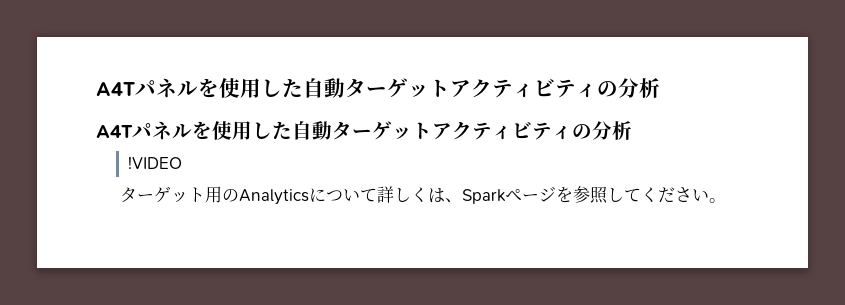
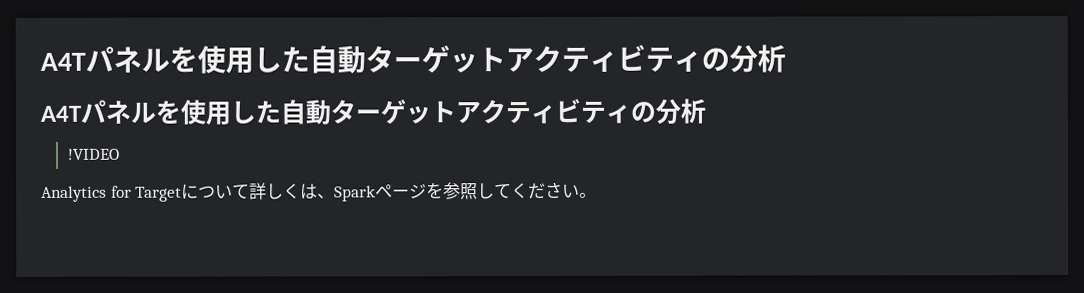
- ターゲット用のAnalyticsについて詳しくは、Sparkページを参照してください。
+ Analytics for Targetについて詳しくは、Sparkページを参照してください。

